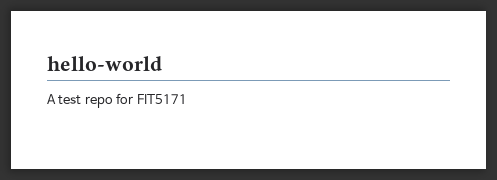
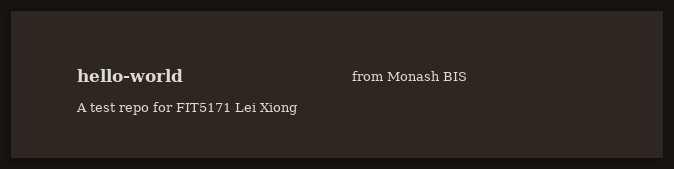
- A test repo for FIT5171
+ A test repo for FIT5171 Lei Xiong from Monash BIS

